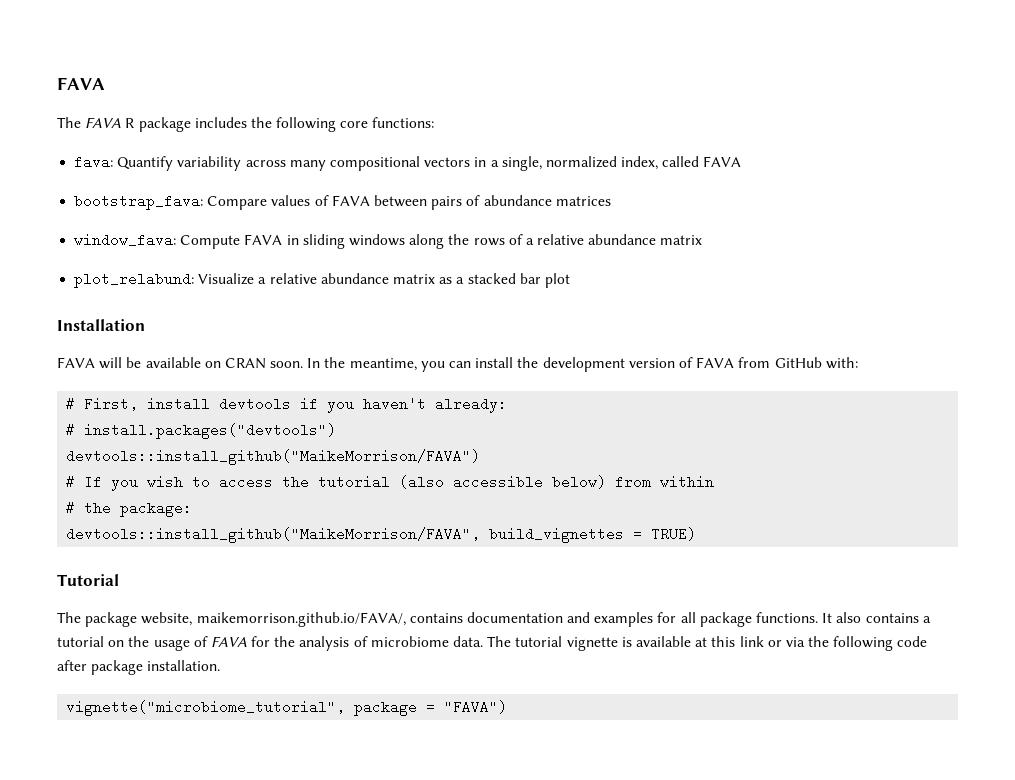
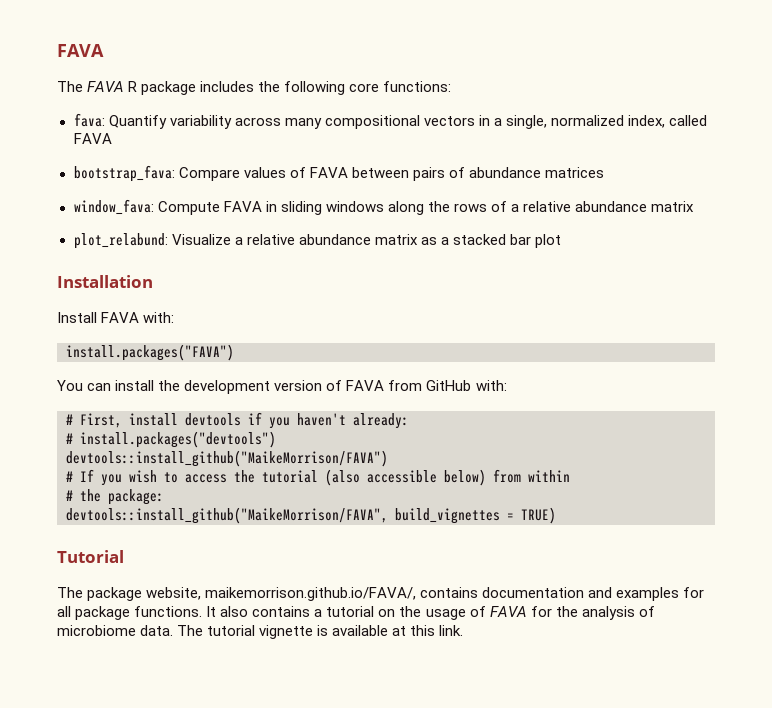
- FAVA will be available on CRAN soon. In the meantime, you can install the development version of FAVA from GitHub with:
+ Install FAVA with:
+ install.packages("FAVA")
+ You can install the development version of FAVA from GitHub with:
- The tutorial vignette is available at this link or via the following code after package installation.
- vignette("microbiome_tutorial", package = "FAVA")
+ The tutorial vignette is available at this link.

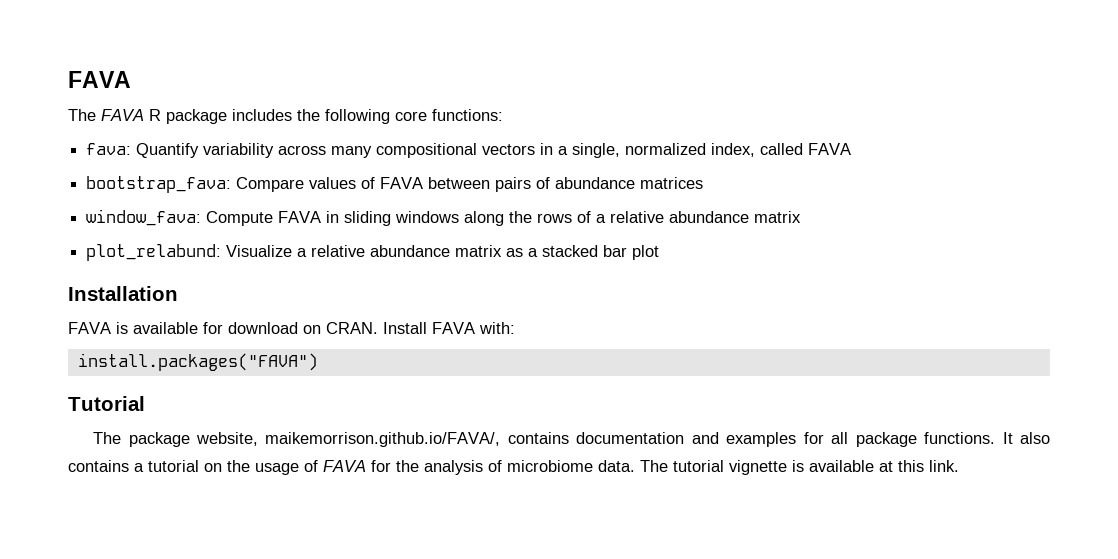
- Install FAVA with:
+ FAVA is available for download on CRAN. Install FAVA with:
  install.packages("FAVA")
- You can install the development version of FAVA from GitHub with:
- # First, install devtools if you haven't already:
- # install.packages("devtools")
- devtools::install_github("MaikeMorrison/FAVA")
- # If you wish to access the tutorial (also accessible below) from within
- # the package:
- devtools::install_github("MaikeMorrison/FAVA", build_vignettes = TRUE)

